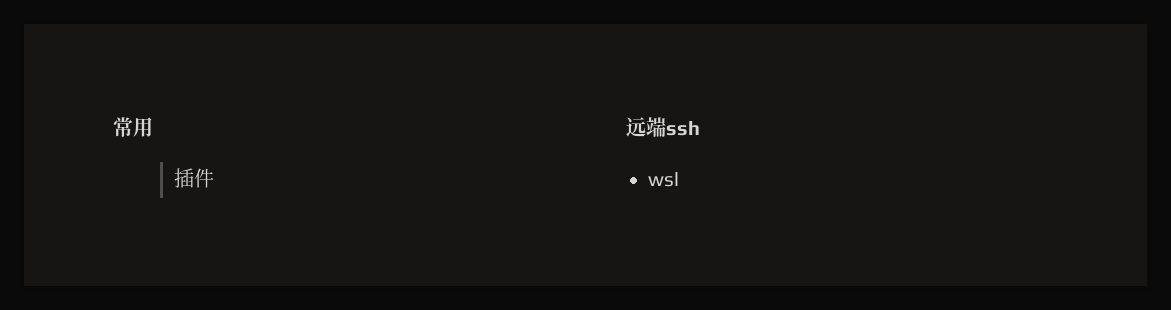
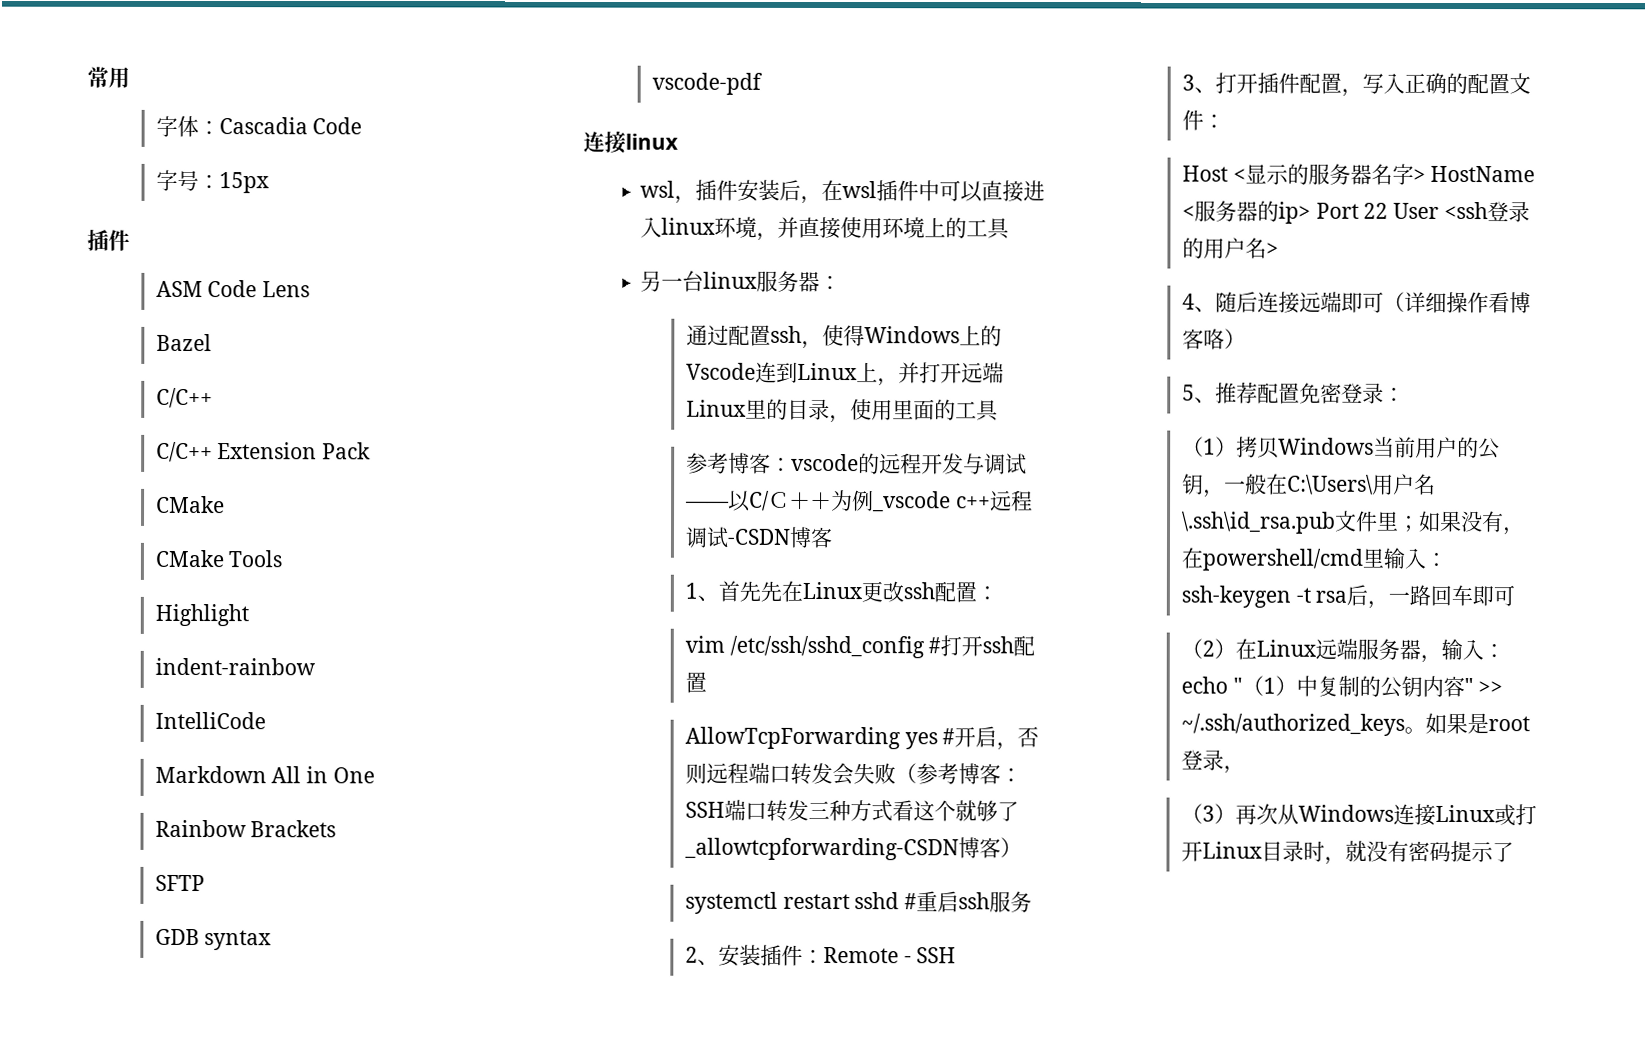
+ 字体：Cascadia Code
+ 字号：15px
  插件
- 远端ssh
- wsl
+ ASM Code Lens
+ Bazel
+ C/C++
+ C/C++ Extension Pack
+ CMake
+ CMake Tools
+ Highlight
+ indent-rainbow
+ IntelliCode
+ Markdown All in One
+ Rainbow Brackets
+ SFTP
+ GDB syntax
+ vscode-pdf
+ 连接linux
+ wsl，插件安装后，在wsl插件中可以直接进入linux环境，并直接使用环境上的工具
+ 另一台linux服务器：
+ 通过配置ssh，使得Windows上的Vscode连到Linux上，并打开远端Linux里的目录，使用里面的工具
+ 参考博客：vscode的远程开发与调试——以C/Ｃ＋＋为例_vscode c++远程调试-CSDN博客
+ 1、首先先在Linux更改ssh配置：
+ vim /etc/ssh/sshd_config #打开ssh配置
+ AllowTcpForwarding yes #开启，否则远程端口转发会失败（参考博客：SSH端口转发三种方式看这个就够了_allowtcpforwarding-CSDN博客）
+ systemctl restart sshd #重启ssh服务
+ 2、安装插件：Remote - SSH
+ 3、打开插件配置，写入正确的配置文件：
+ Host <显示的服务器名字> HostName <服务器的ip> Port 22 User <ssh登录的用户名>
+ 4、随后连接远端即可（详细操作看博客咯）
+ 5、推荐配置免密登录：
+ （1）拷贝Windows当前用户的公钥，一般在C:\Users\用户名\.ssh\id_rsa.pub文件里；如果没有，在powershell/cmd里输入：ssh-keygen -t rsa后，一路回车即可
+ （2）在Linux远端服务器，输入：echo "（1）中复制的公钥内容" >> ~/.ssh/authorized_keys。如果是root登录，
+ （3）再次从Windows连接Linux或打开Linux目录时，就没有密码提示了

